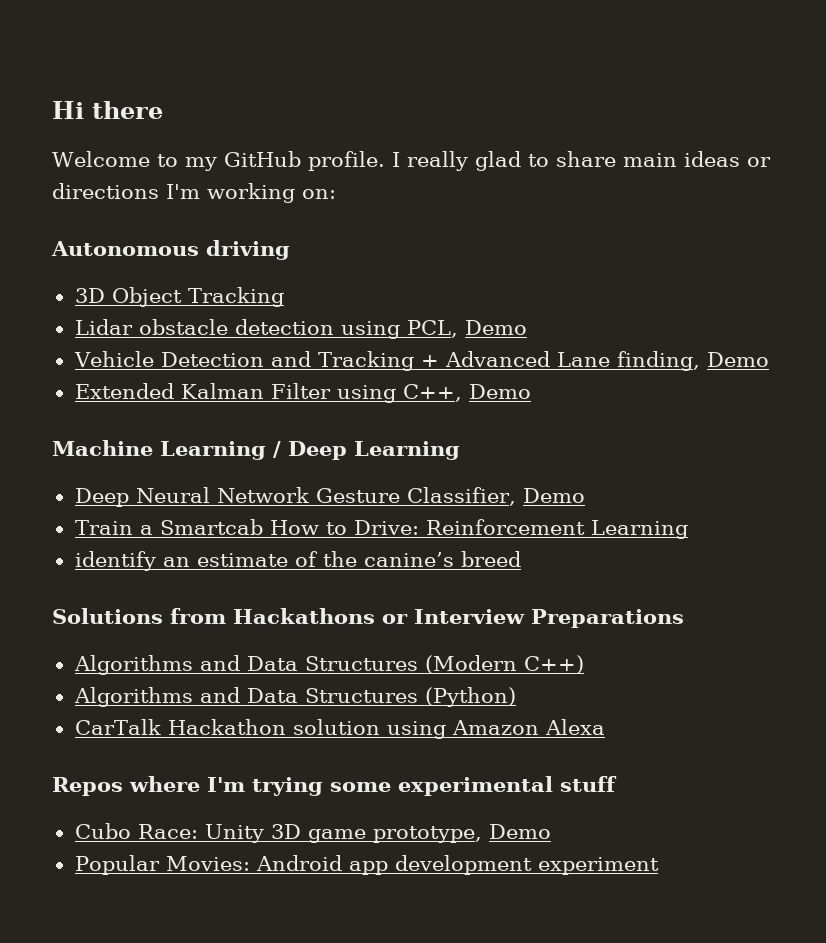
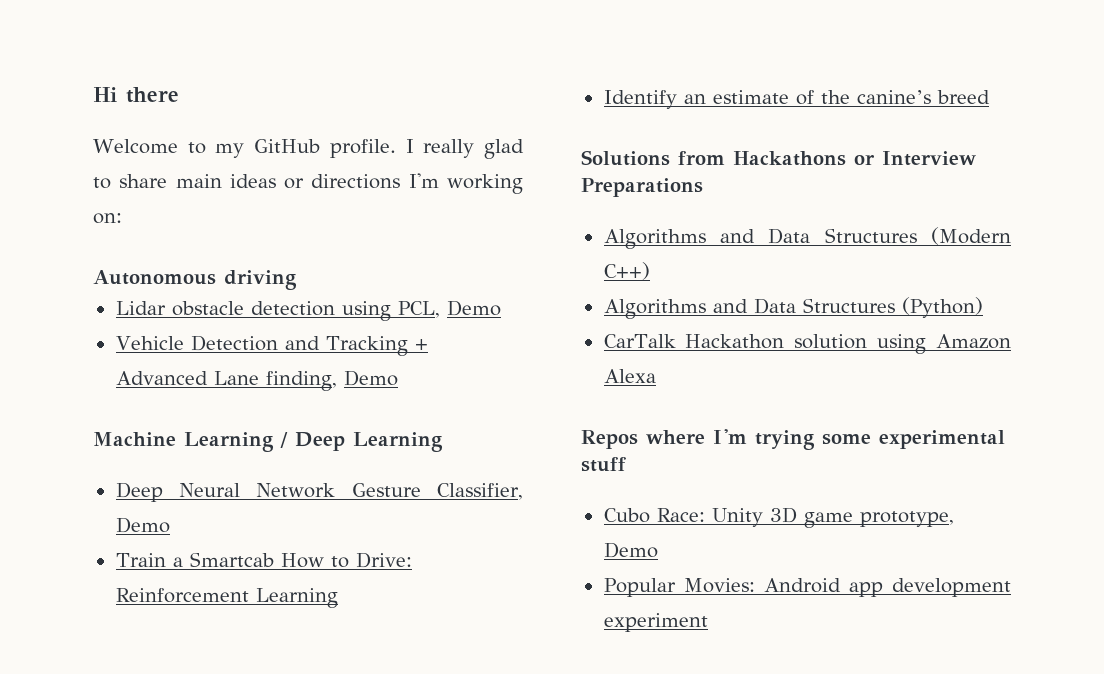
- 3D Object Tracking
- Extended Kalman Filter using C++, Demo
- identify an estimate of the canine’s breed
+ Identify an estimate of the canine’s breed

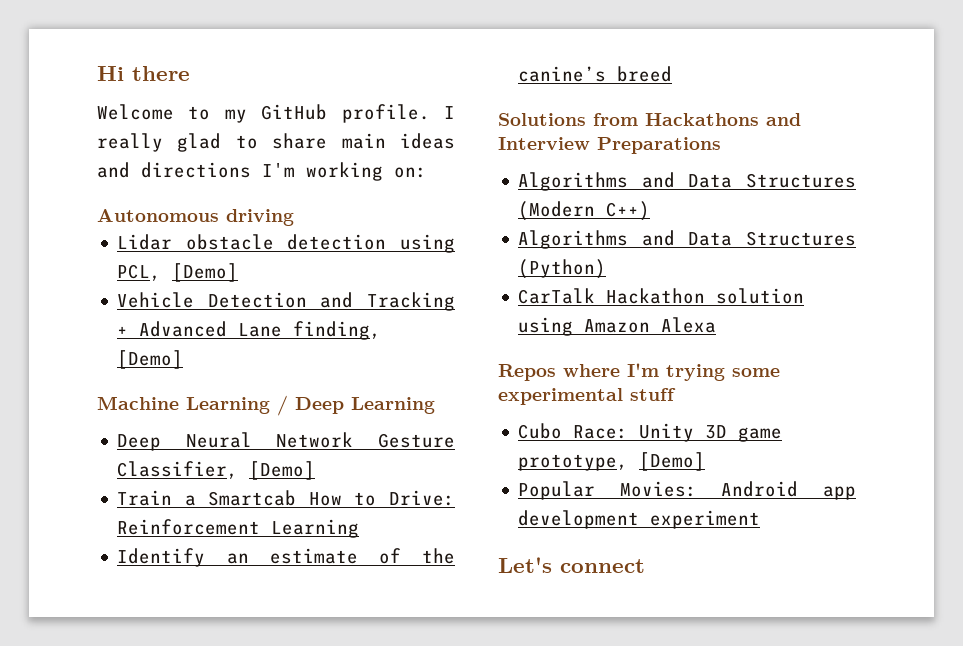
- I really glad to share main ideas or directions I'm working on:
+ I really glad to share main ideas and directions I'm working on:
- Lidar obstacle detection using PCL, Demo
+ Lidar obstacle detection using PCL, [Demo]
- Vehicle Detection and Tracking + Advanced Lane finding, Demo
+ Vehicle Detection and Tracking + Advanced Lane finding, [Demo]
- Deep Neural Network Gesture Classifier, Demo
+ Deep Neural Network Gesture Classifier, [Demo]
- Solutions from Hackathons or Interview Preparations
+ Solutions from Hackathons and Interview Preparations
- Cubo Race: Unity 3D game prototype, Demo
+ Cubo Race: Unity 3D game prototype, [Demo]
+ Let's connect

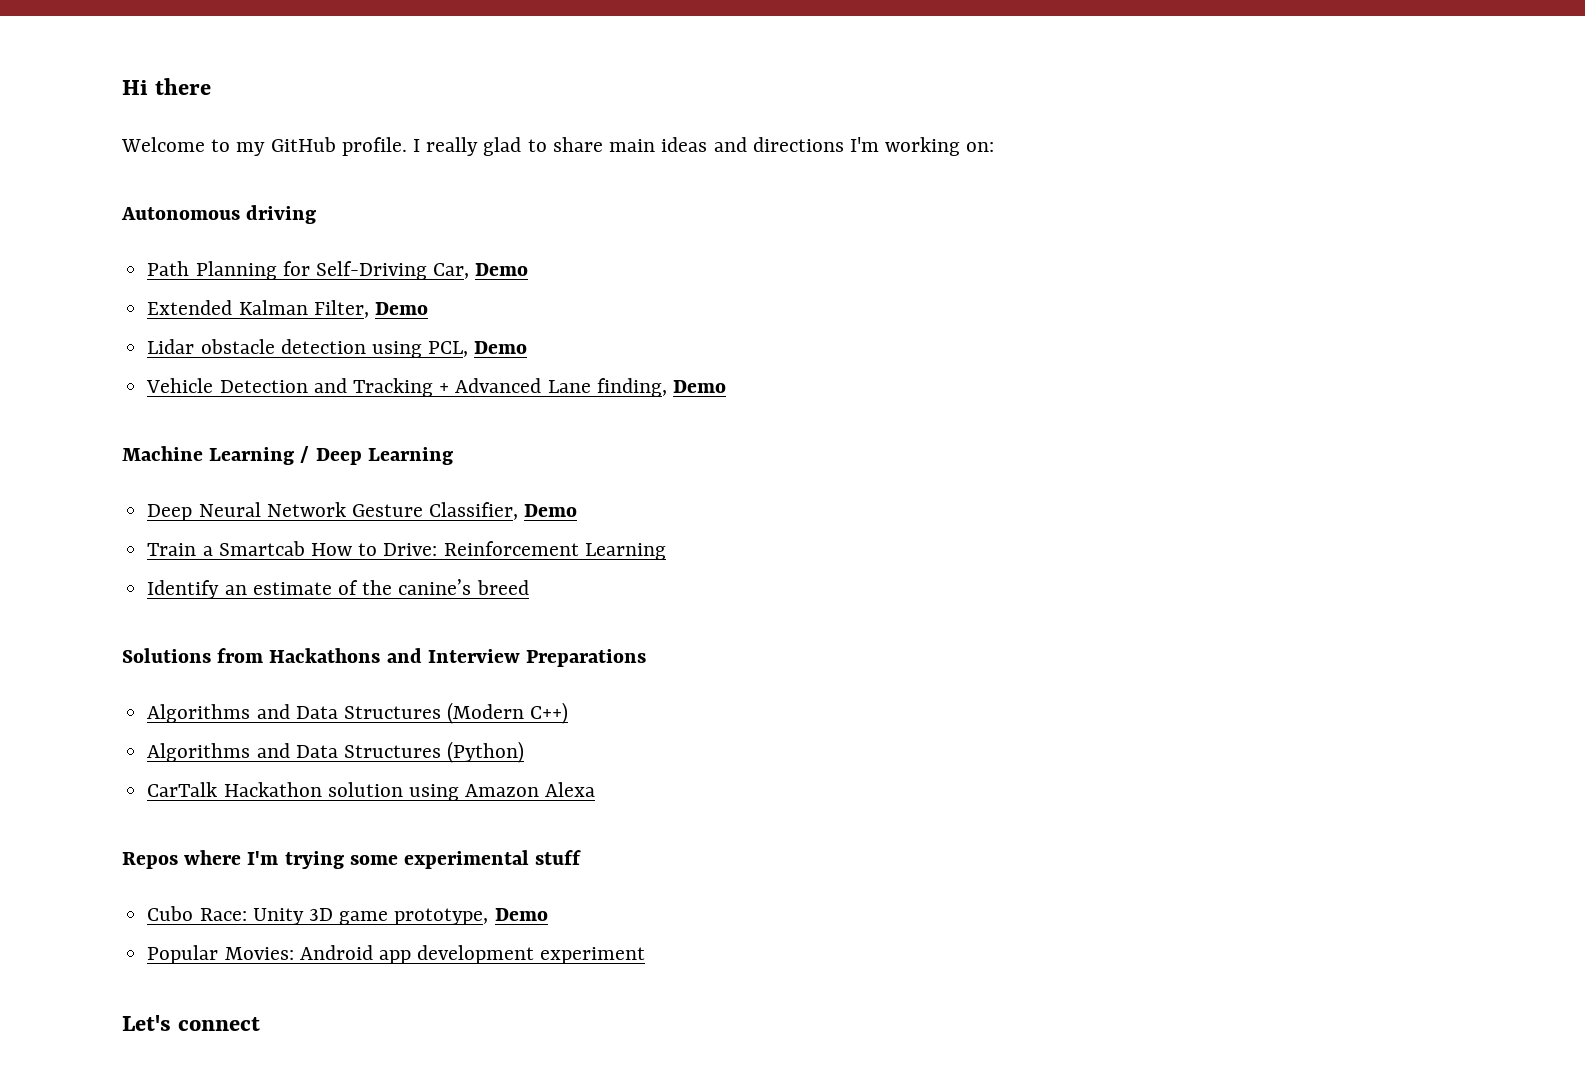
+ Path Planning for Self-Driving Car, Demo
+ Extended Kalman Filter, Demo
- Lidar obstacle detection using PCL, [Demo]
+ Lidar obstacle detection using PCL, Demo
- Vehicle Detection and Tracking + Advanced Lane finding, [Demo]
+ Vehicle Detection and Tracking + Advanced Lane finding, Demo
- Deep Neural Network Gesture Classifier, [Demo]
+ Deep Neural Network Gesture Classifier, Demo
- Cubo Race: Unity 3D game prototype, [Demo]
+ Cubo Race: Unity 3D game prototype, Demo

